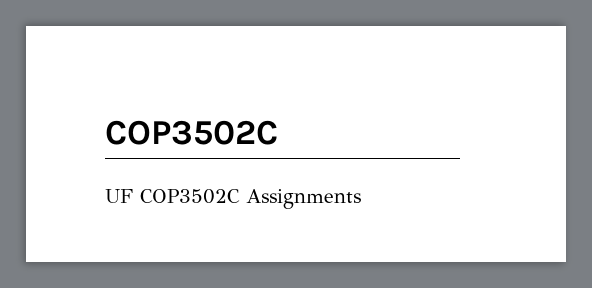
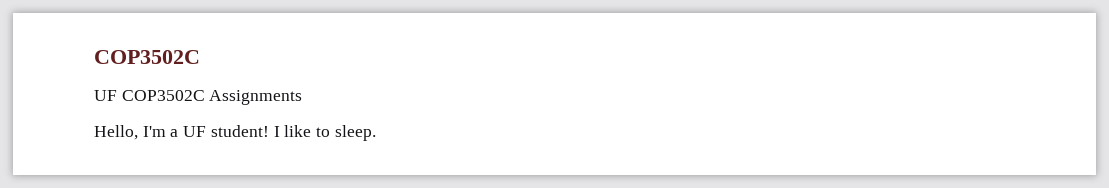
+ Hello, I'm a UF student! I like to sleep.

